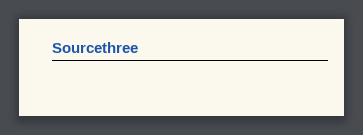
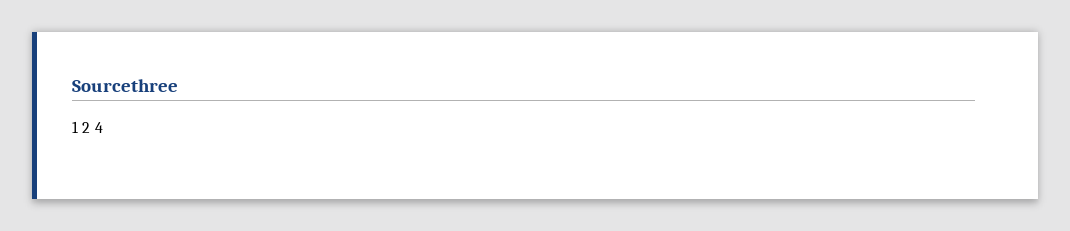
+ 1 2 4

